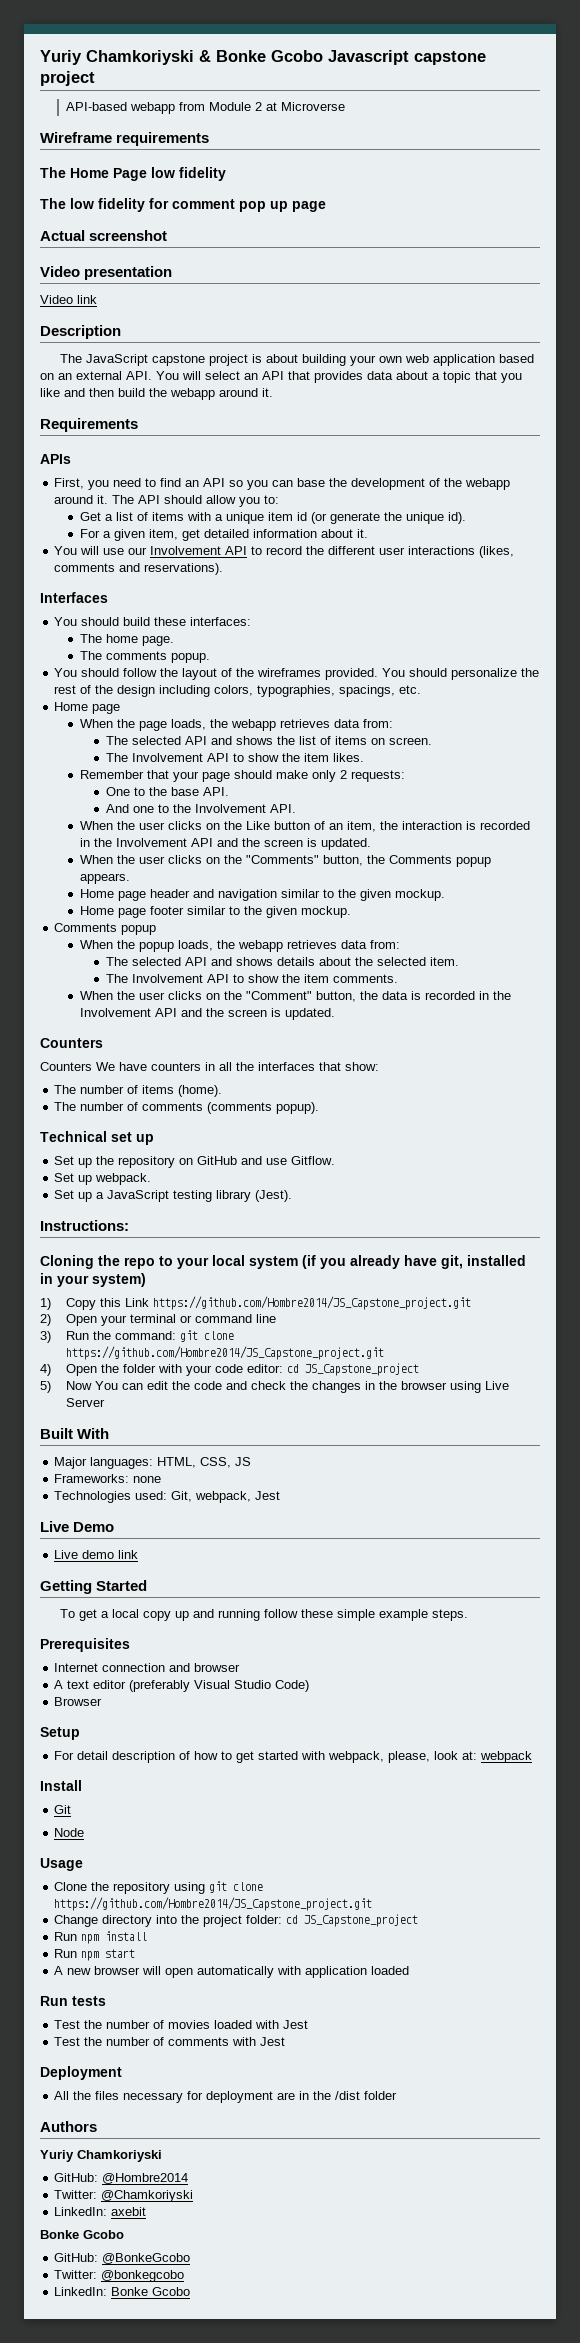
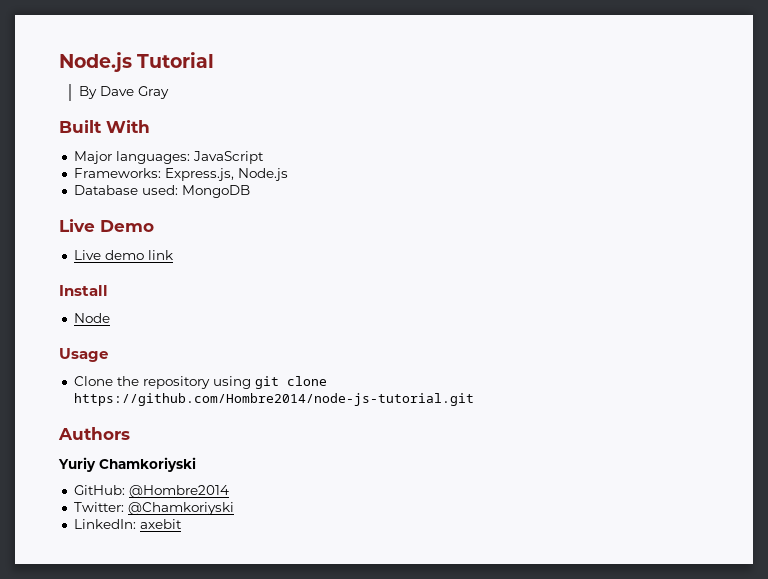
- Yuriy Chamkoriyski & Bonke Gcobo Javascript capstone project
- API-based webapp from Module 2 at Microverse
- Wireframe requirements
- The Home Page low fidelity
- The low fidelity for comment pop up page
- Actual screenshot
- Video presentation
- Video link
- Description
- The JavaScript capstone project is about building your own web application based on an external API. You will select an API that provides data about a topic that you like and then build the webapp around it.
- Requirements
- APIs
- First, you need to find an API so you can base the development of the webapp around it. The API should allow you to:
- Get a list of items with a unique item id (or generate the unique id).
- For a given item, get detailed information about it.
- You will use our Involvement API to record the different user interactions (likes, comments and reservations).
- Interfaces
- You should build these interfaces:
- The home page.
- The comments popup.
- You should follow the layout of the wireframes provided. You should personalize the rest of the design including colors, typographies, spacings, etc.
- Home page
- When the page loads, the webapp retrieves data from:
- The selected API and shows the list of items on screen.
- The Involvement API to show the item likes.
- Remember that your page should make only 2 requests:
- One to the base API.
- And one to the Involvement API.
- When the user clicks on the Like button of an item, the interaction is recorded in the Involvement API and the screen is updated.
- When the user clicks on the "Comments" button, the Comments popup appears.
- Home page header and navigation similar to the given mockup.
- Home page footer similar to the given mockup.
- Comments popup
- When the popup loads, the webapp retrieves data from:
- The selected API and shows details about the selected item.
- The Involvement API to show the item comments.
- When the user clicks on the "Comment" button, the data is recorded in the Involvement API and the screen is updated.
- Counters
- Counters We have counters in all the interfaces that show:
- The number of items (home).
- The number of comments (comments popup).
- Technical set up
- Set up the repository on GitHub and use Gitflow.
- Set up webpack.
- Set up a JavaScript testing library (Jest).
- Instructions:
- Cloning the repo to your local system (if you already have git, installed in your system)
- 1) Copy this Link https://github.com/Hombre2014/JS_Capstone_project.git
- 2) Open your terminal or command line
- 3) Run the command: git clone https://github.com/Hombre2014/JS_Capstone_project.git
- 4) Open the folder with your code editor: cd JS_Capstone_project
- 5) Now You can edit the code and check the changes in the browser using Live Server
+ Node.js Tutorial
+ By Dave Gray
  Built With
- Major languages: HTML, CSS, JS
- Frameworks: none
- Technologies used: Git, webpack, Jest
+ Major languages: JavaScript
+ Frameworks: Express.js, Node.js
+ Database used: MongoDB
- Getting Started
- To get a local copy up and running follow these simple example steps.
- Prerequisites
- Internet connection and browser
- A text editor (preferably Visual Studio Code)
- Browser
- Setup
- For detail description of how to get started with webpack, please, look at: webpack
- Git
- Clone the repository using git clone https://github.com/Hombre2014/JS_Capstone_project.git
- Change directory into the project folder: cd JS_Capstone_project
- Run npm install
- Run npm start
- A new browser will open automatically with application loaded
- Run tests
- Test the number of movies loaded with Jest
- Test the number of comments with Jest
- Deployment
- All the files necessary for deployment are in the /dist folder
+ Clone the repository using git clone https://github.com/Hombre2014/node-js-tutorial.git
  LinkedIn: axebit
- Bonke Gcobo
- GitHub: @BonkeGcobo
- Twitter: @bonkegcobo
- LinkedIn: Bonke Gcobo

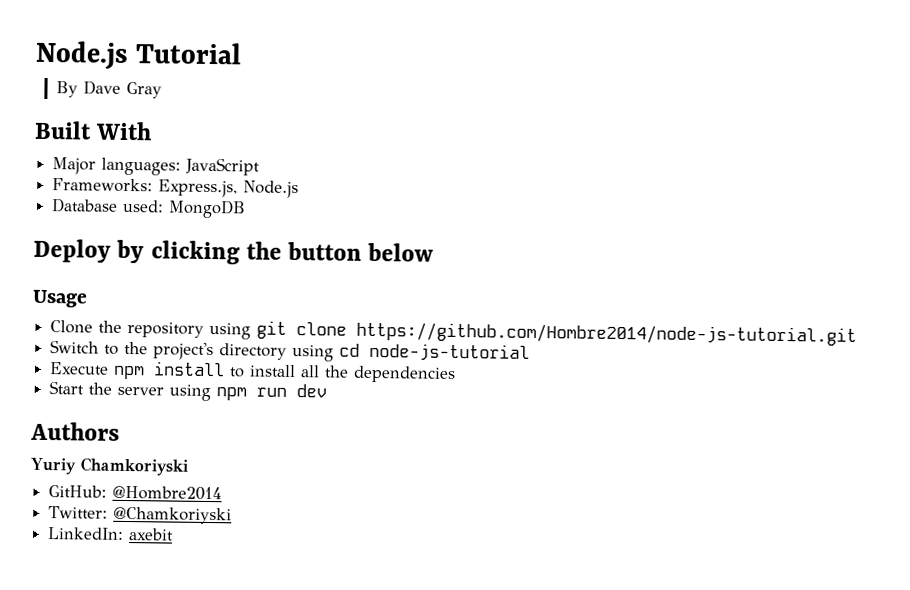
- Live Demo
- Live demo link
- Install
- Node
+ Deploy by clicking the button below
+ Switch to the project's directory using cd node-js-tutorial
+ Execute npm install to install all the dependencies
+ Start the server using npm run dev

